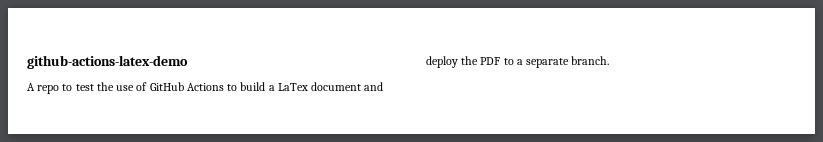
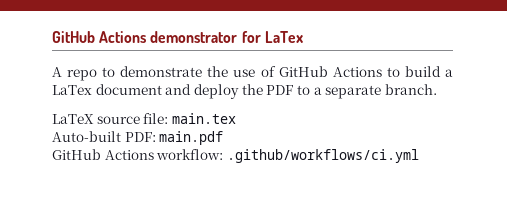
- github-actions-latex-demo
+ GitHub Actions demonstrator for LaTex
- A repo to test the use of GitHub Actions to build a LaTex document and deploy the PDF to a separate branch.
+ A repo to demonstrate the use of GitHub Actions to build a LaTex document and deploy the PDF to a separate branch.
+ LaTeX source file: main.tex
+ Auto-built PDF: main.pdf
+ GitHub Actions workflow: .github/workflows/ci.yml

